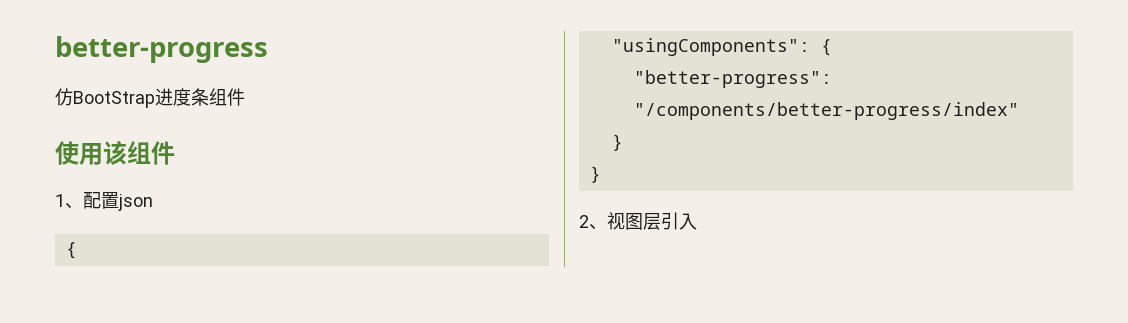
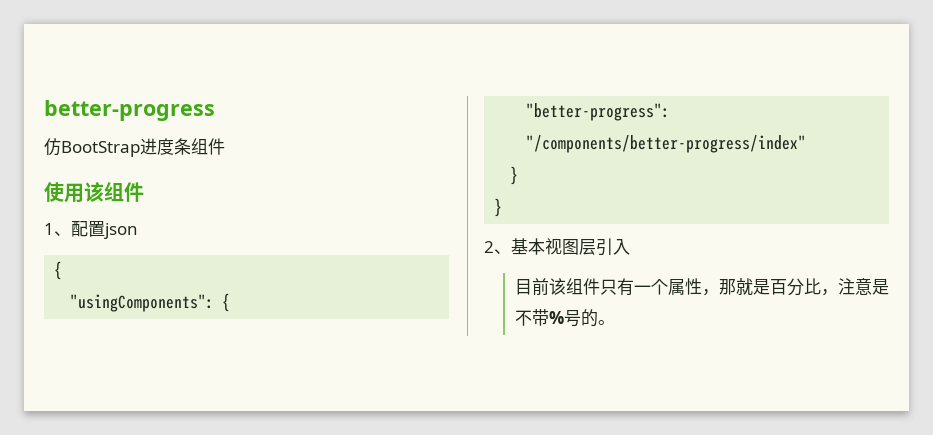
- 2、视图层引入
+ 2、基本视图层引入
+ 目前该组件只有一个属性，那就是百分比，注意是不带%号的。

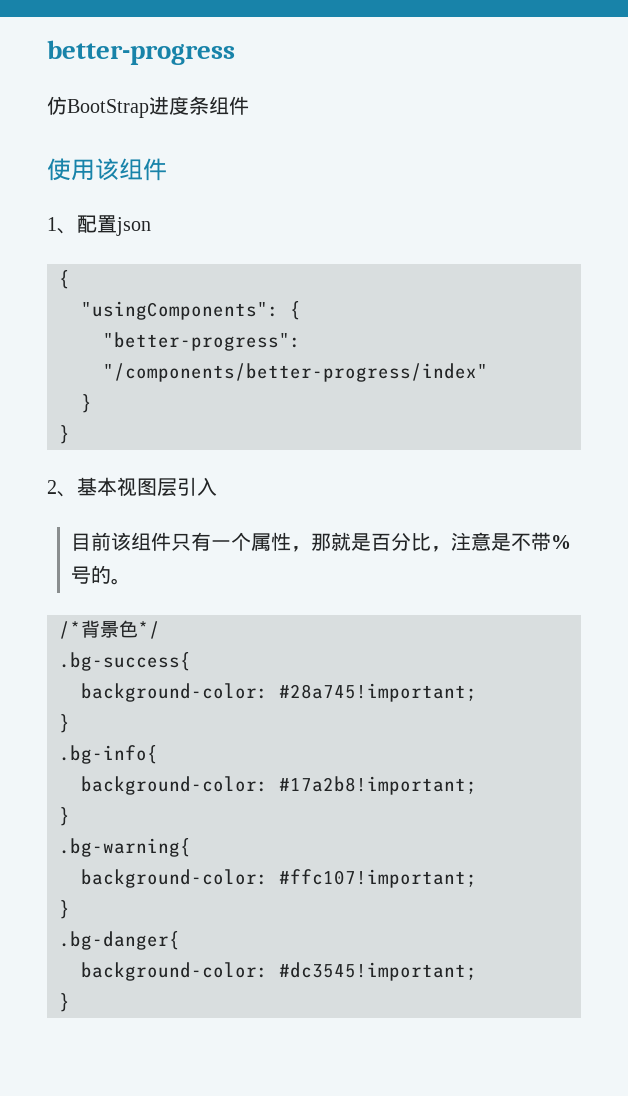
+ /*背景色*/
+ .bg-success{
+ background-color: #28a745!important;
+ }
+ .bg-info{
+ background-color: #17a2b8!important;
+ }
+ .bg-warning{
+ background-color: #ffc107!important;
+ }
+ .bg-danger{
+ background-color: #dc3545!important;
+ }

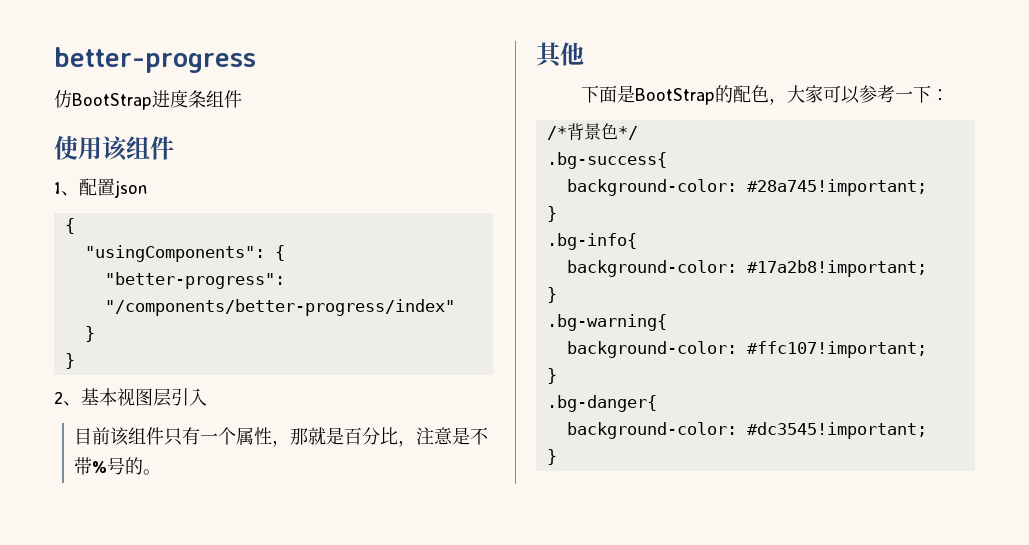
+ 其他
+ 下面是BootStrap的配色，大家可以参考一下：

